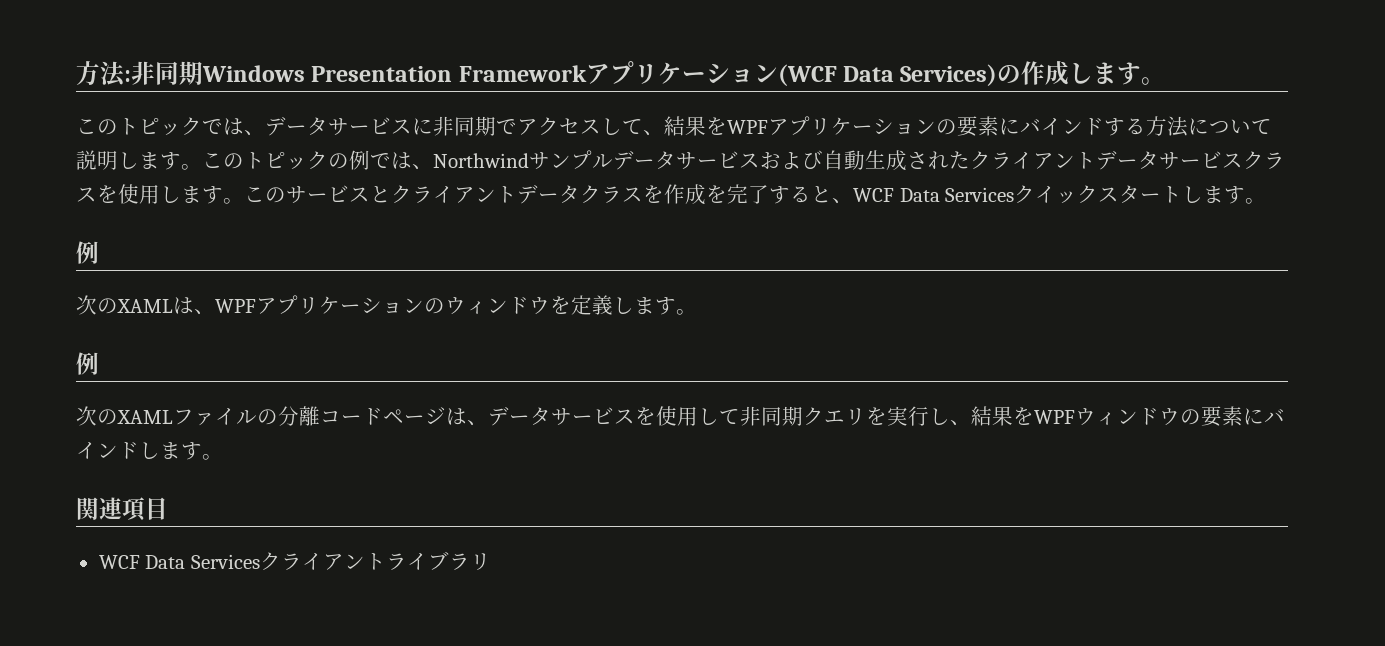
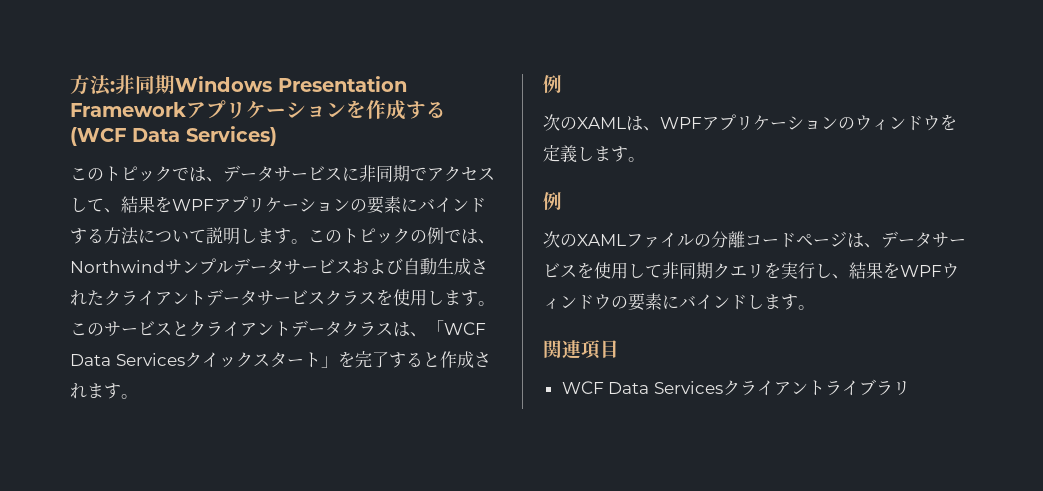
- 方法:非同期Windows Presentation Frameworkアプリケーション(WCF Data Services)の作成します。
+ 方法:非同期Windows Presentation Frameworkアプリケーションを作成する(WCF Data Services)
- このサービスとクライアントデータクラスを作成を完了すると、WCF Data Servicesクイックスタートします。
+ このサービスとクライアントデータクラスは、「WCF Data Servicesクイックスタート」を完了すると作成されます。

